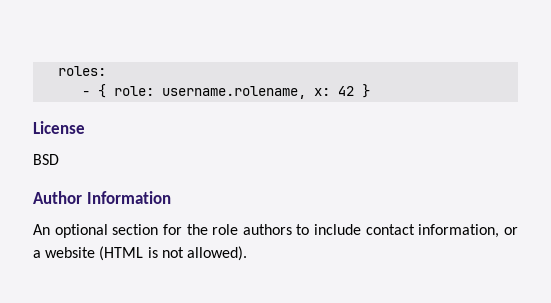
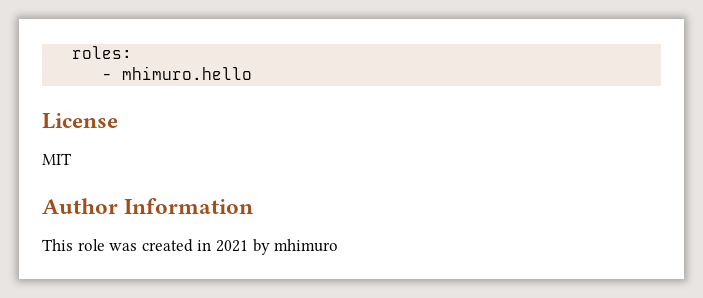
- - { role: username.rolename, x: 42 }
+ - mhimuro.hello
- BSD
+ MIT
- An optional section for the role authors to include contact information, or a website (HTML is not allowed).
+ This role was created in 2021 by mhimuro

